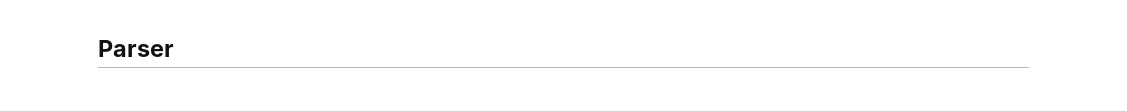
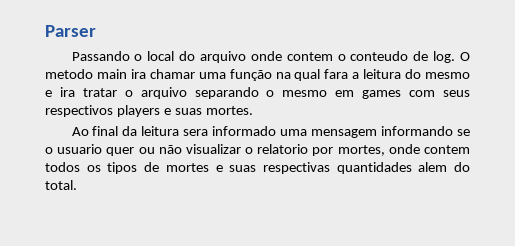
+ Passando o local do arquivo onde contem o conteudo de log. O metodo main ira chamar uma função na qual fara a leitura do mesmo e ira tratar o arquivo separando o mesmo em games com seus respectivos players e suas mortes.
+ Ao final da leitura sera informado uma mensagem informando se o usuario quer ou não visualizar o relatorio por mortes, onde contem todos os tipos de mortes e suas respectivas quantidades alem do total.

